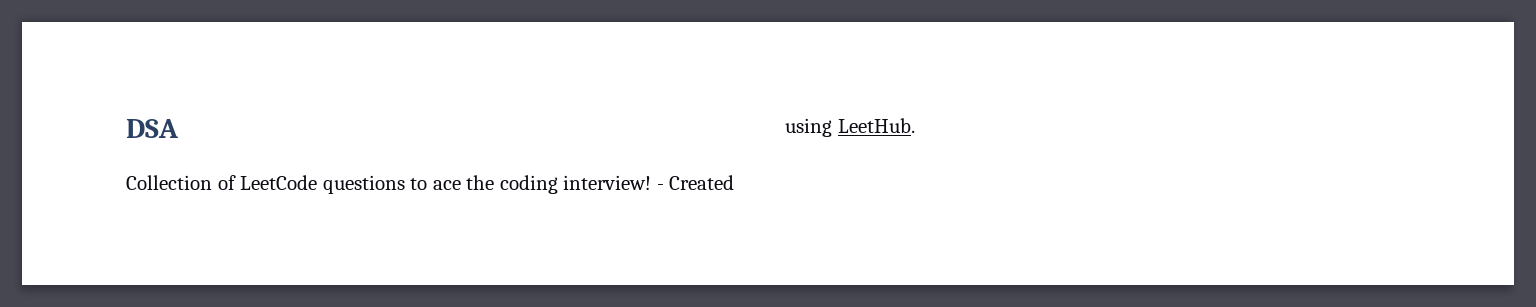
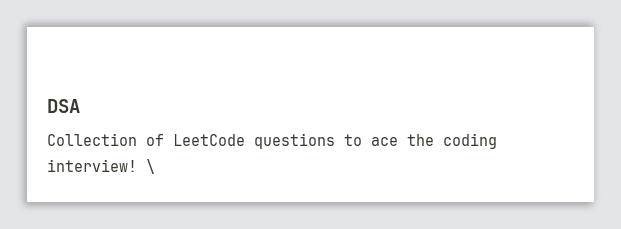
- - Created using LeetHub.
+ \

